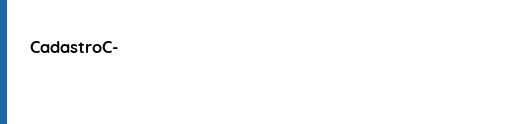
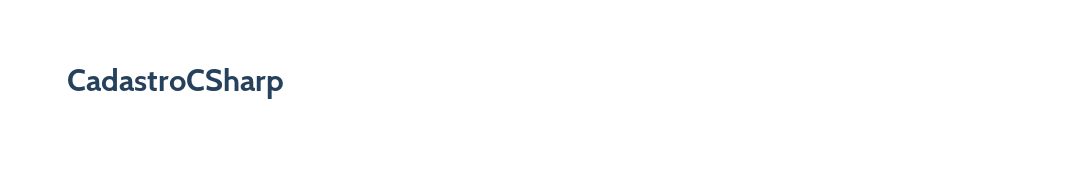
- CadastroC-
+ CadastroCSharp

